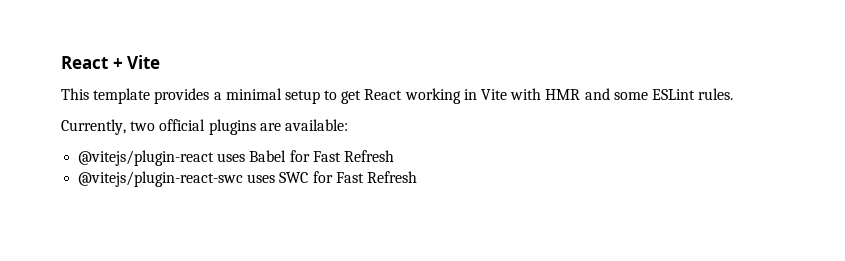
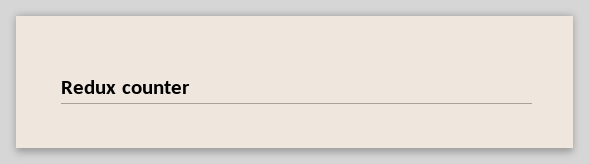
- React + Vite
- This template provides a minimal setup to get React working in Vite with HMR and some ESLint rules.
- Currently, two official plugins are available:
- @vitejs/plugin-react uses Babel for Fast Refresh
- @vitejs/plugin-react-swc uses SWC for Fast Refresh
+ Redux counter

